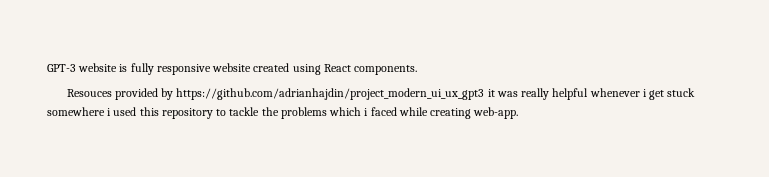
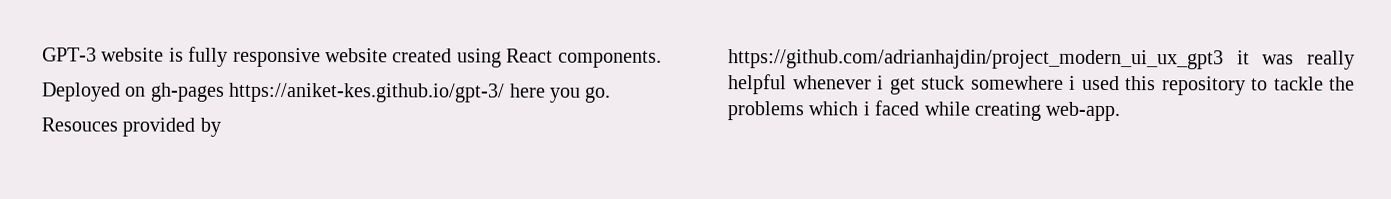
+ Deployed on gh-pages https://aniket-kes.github.io/gpt-3/ here you go.

